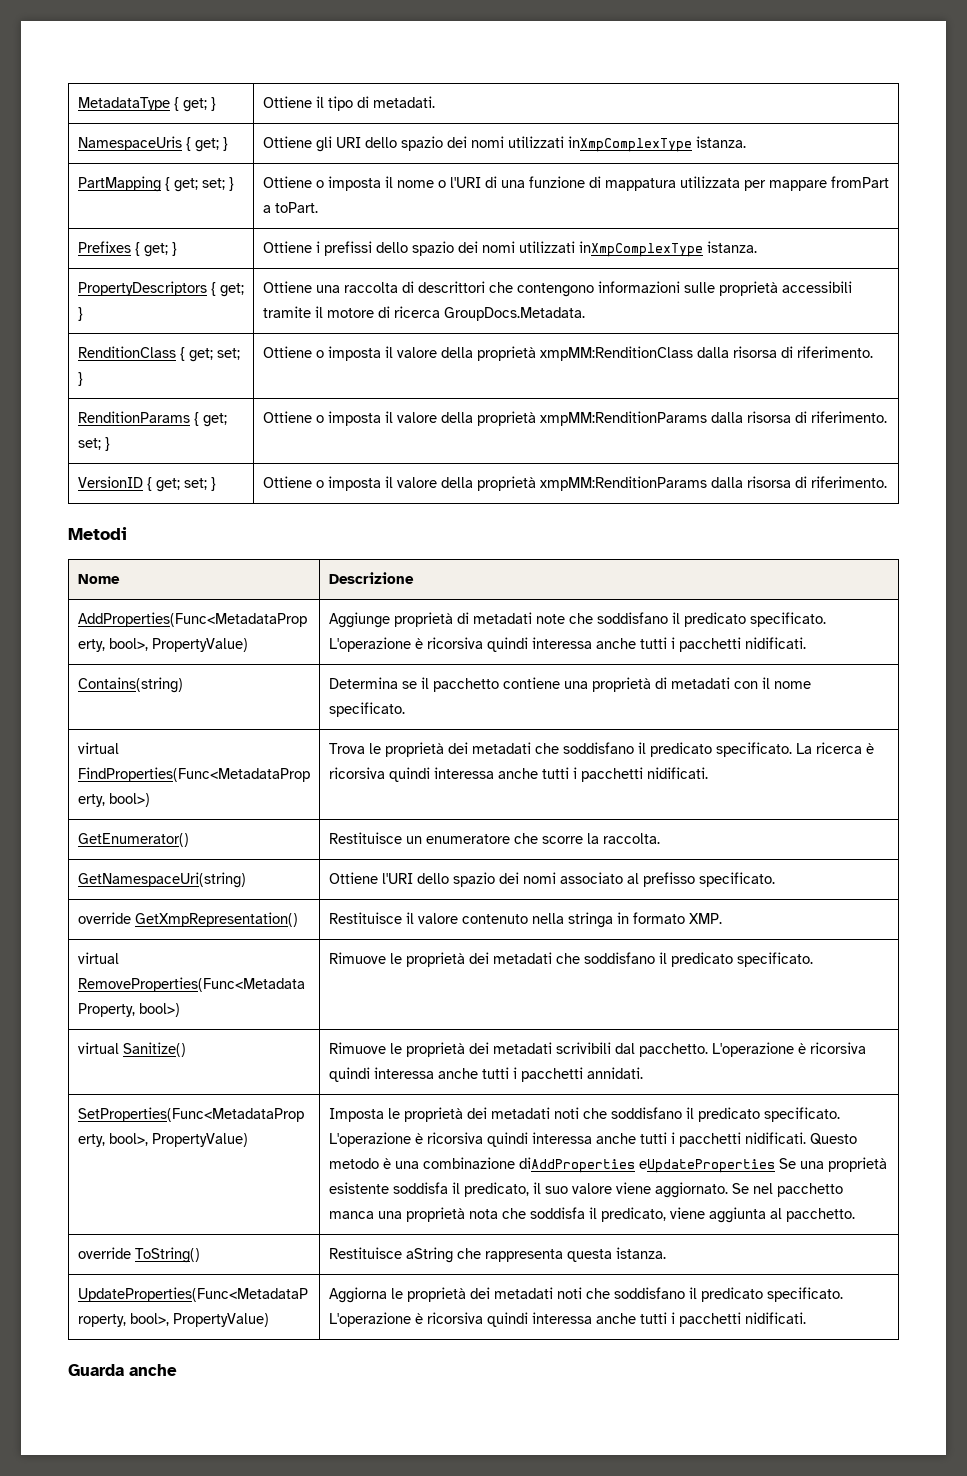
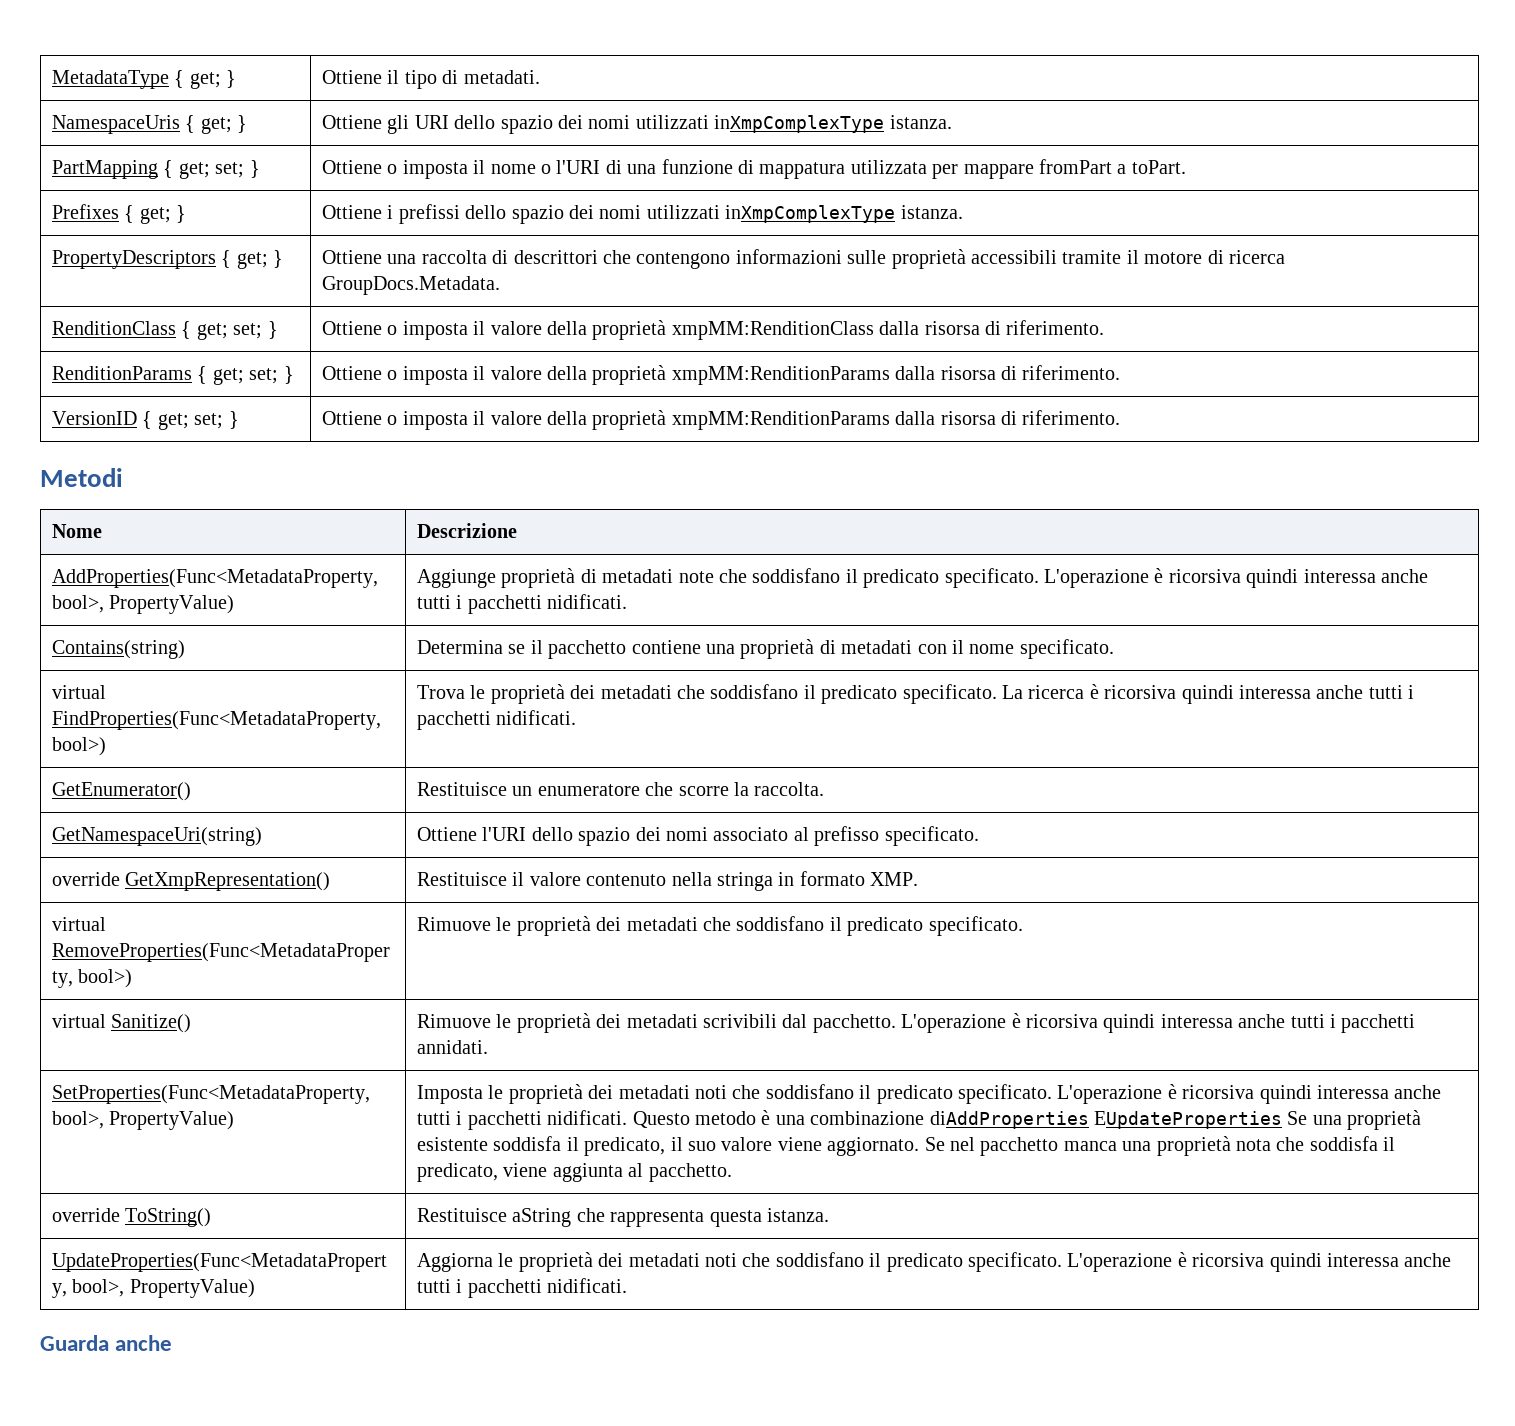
- Questo metodo è una combinazione diAddProperties eUpdateProperties Se una proprietà esistente soddisfa il predicato, il suo valore viene aggiornato.
+ Questo metodo è una combinazione diAddProperties EUpdateProperties Se una proprietà esistente soddisfa il predicato, il suo valore viene aggiornato.

